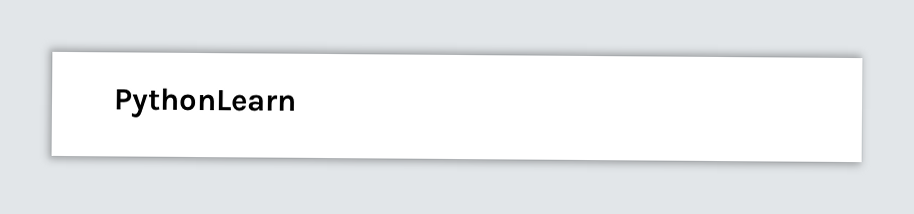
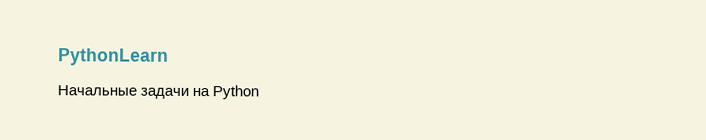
+ Начальные задачи на Python

